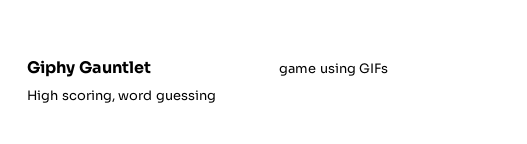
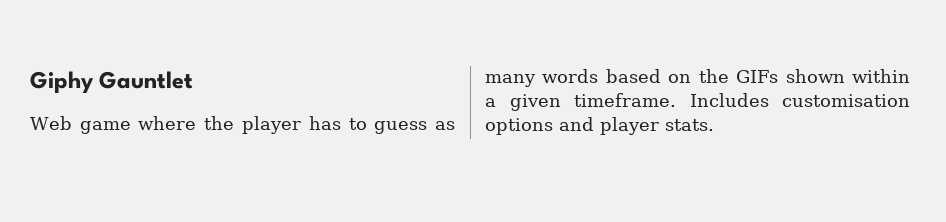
- High scoring, word guessing game using GIFs
+ Web game where the player has to guess as many words based on the GIFs shown within a given timeframe. Includes customisation options and player stats.

